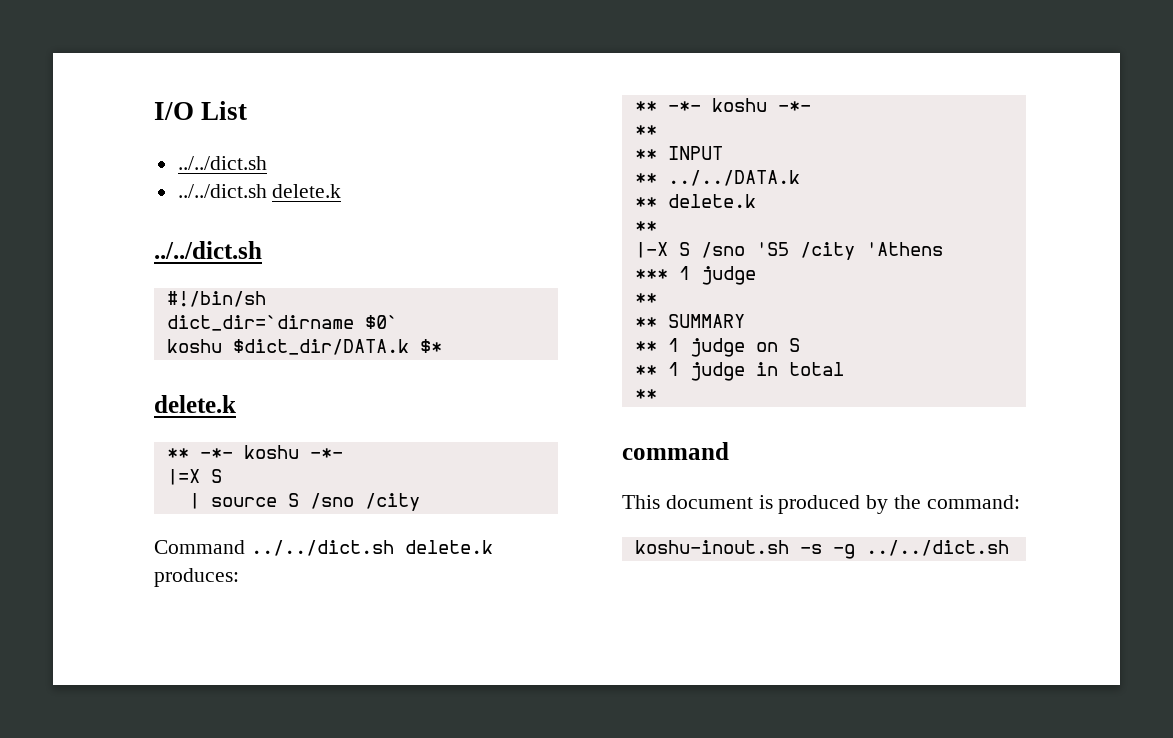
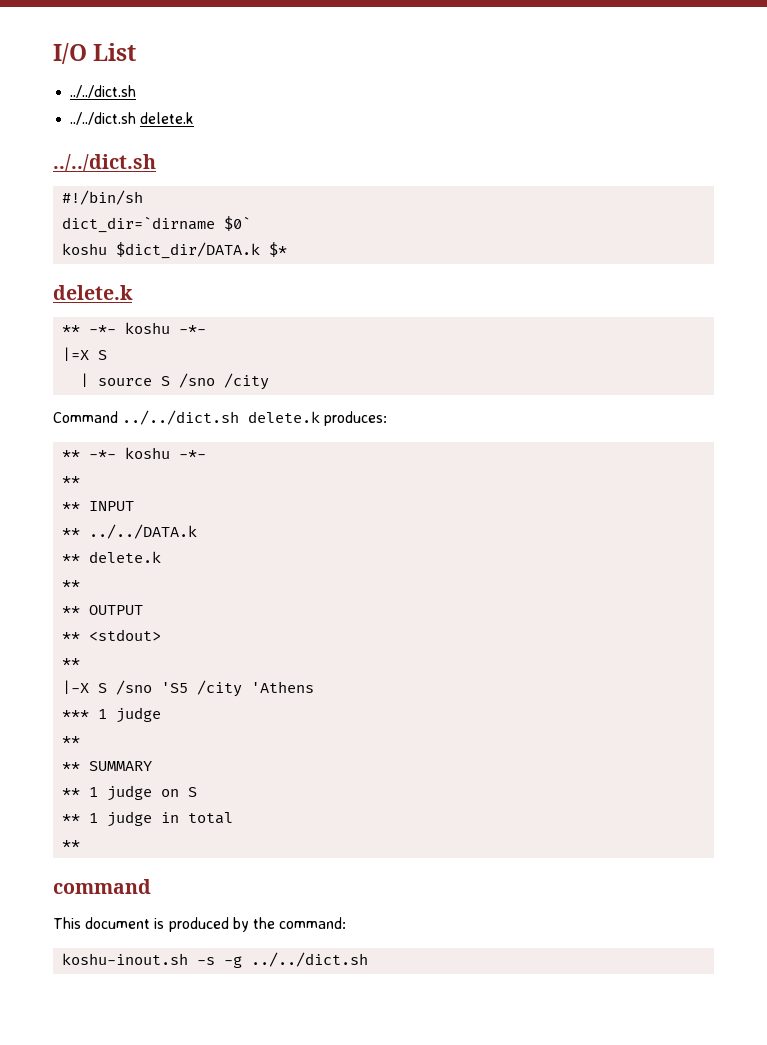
+ ** OUTPUT
+ ** <stdout>
+ **

